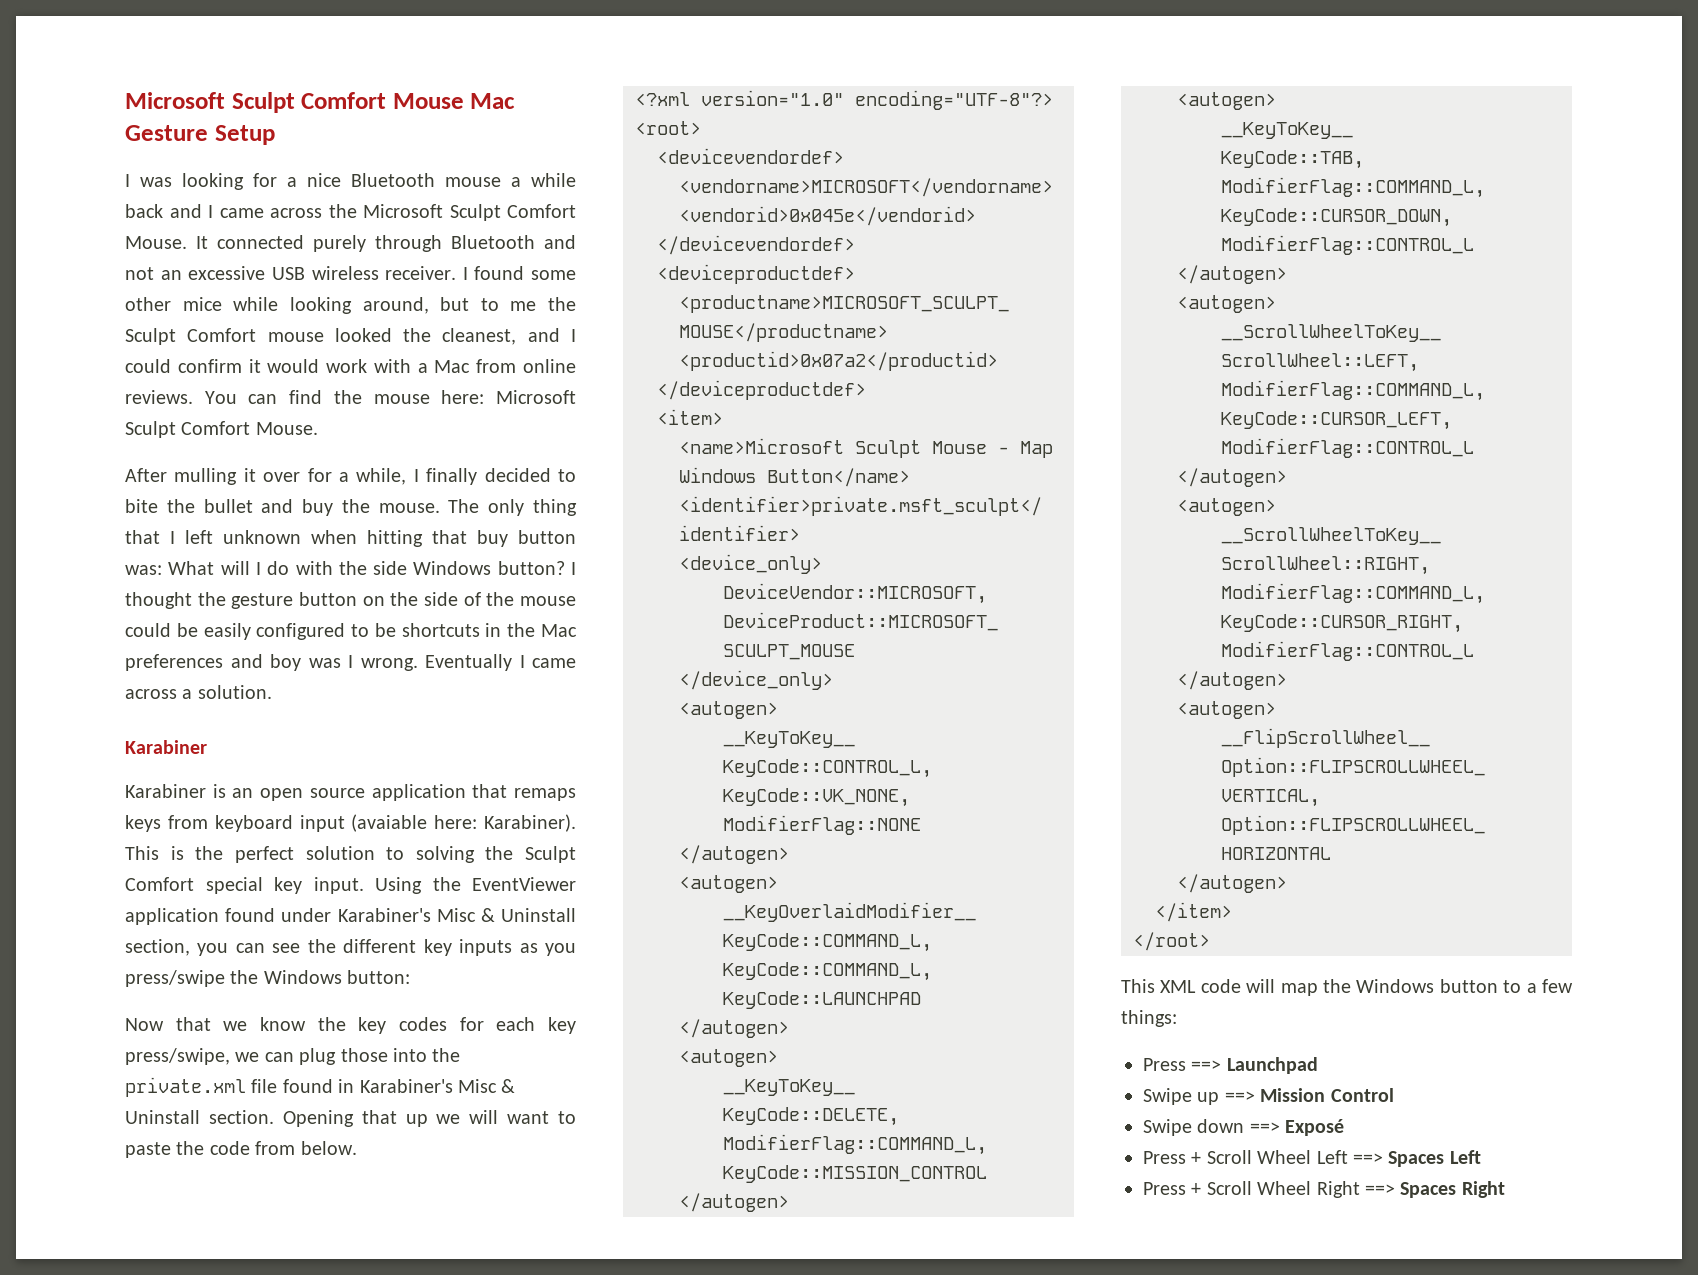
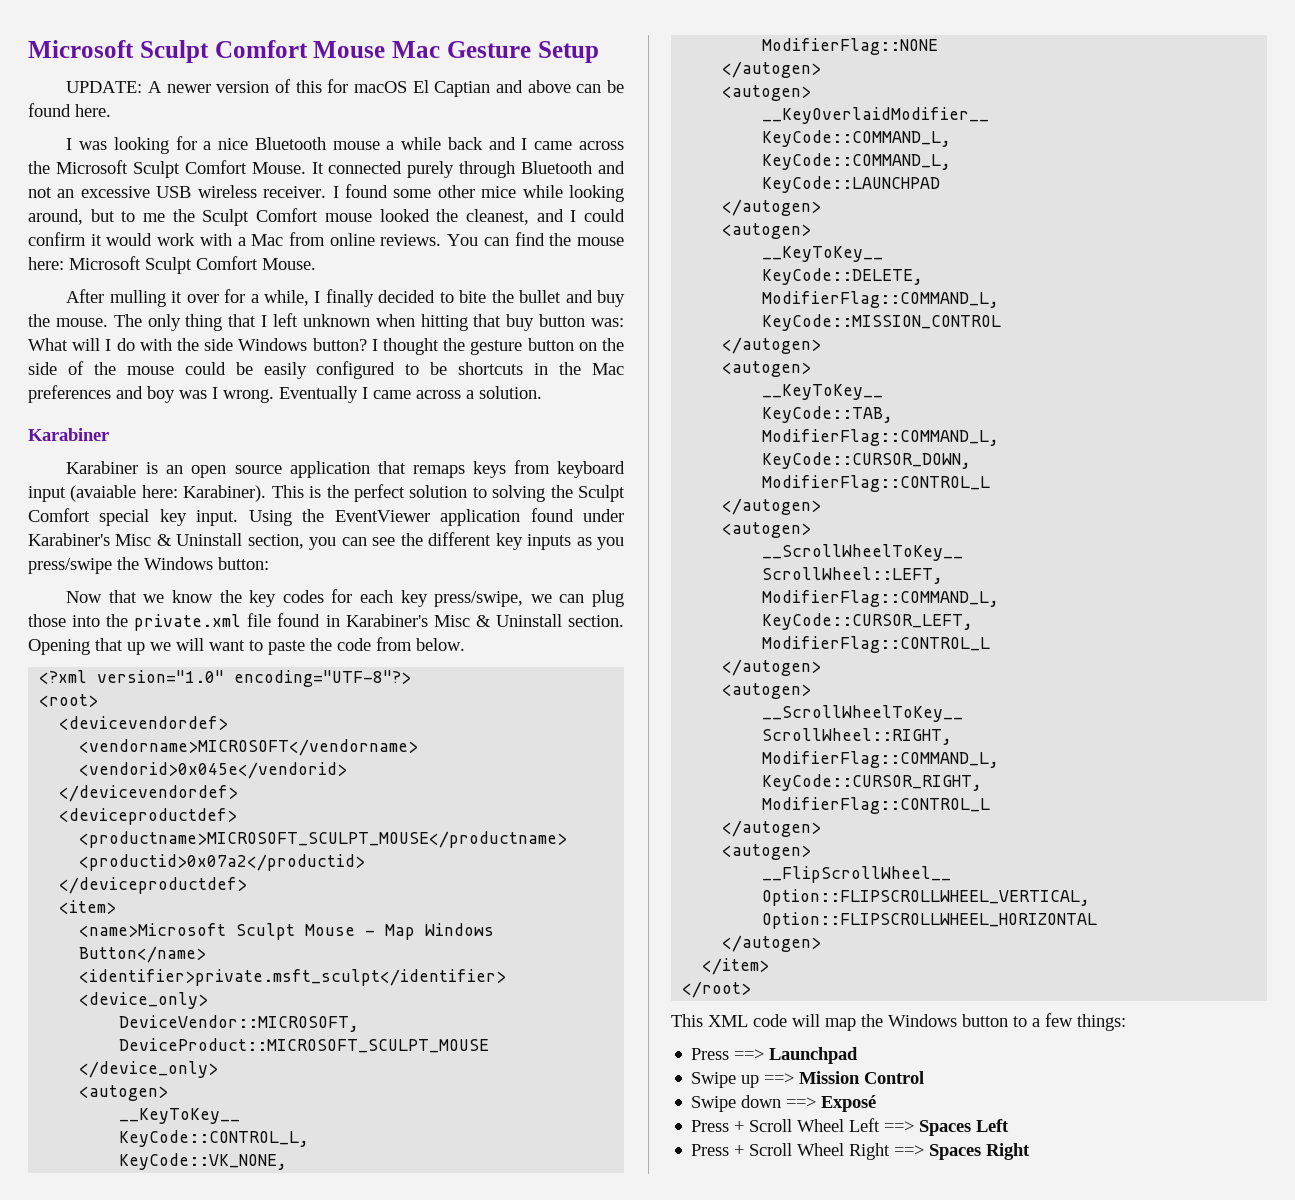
+ UPDATE: A newer version of this for macOS El Captian and above can be found here.

